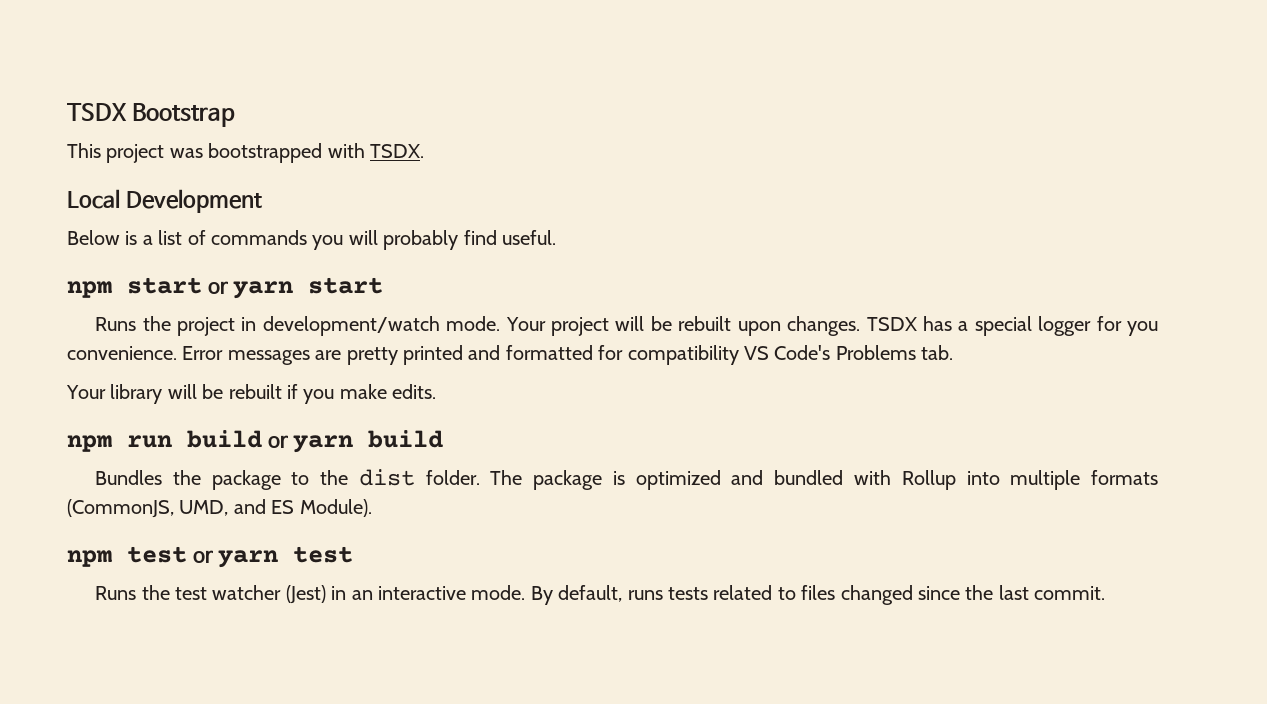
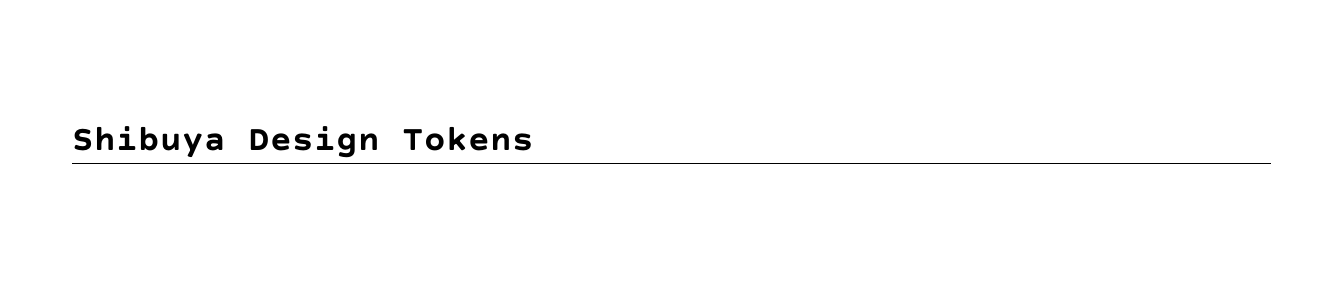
- TSDX Bootstrap
- This project was bootstrapped with TSDX.
- Local Development
- Below is a list of commands you will probably find useful.
- npm start or yarn start
- Runs the project in development/watch mode. Your project will be rebuilt upon changes. TSDX has a special logger for you convenience. Error messages are pretty printed and formatted for compatibility VS Code's Problems tab.
- Your library will be rebuilt if you make edits.
- npm run build or yarn build
- Bundles the package to the dist folder. The package is optimized and bundled with Rollup into multiple formats (CommonJS, UMD, and ES Module).
- npm test or yarn test
- Runs the test watcher (Jest) in an interactive mode. By default, runs tests related to files changed since the last commit.
+ Shibuya Design Tokens

